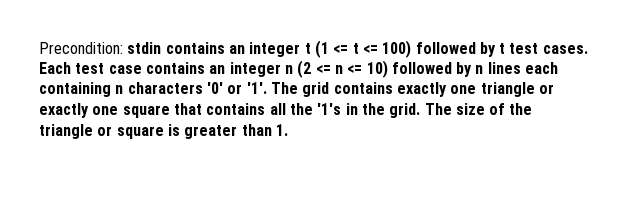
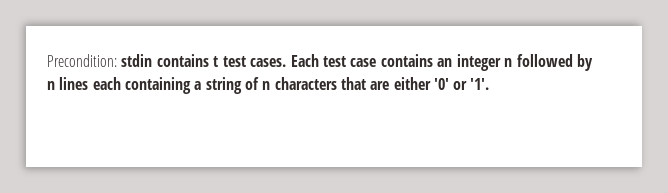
- Precondition: stdin contains an integer t (1 <= t <= 100) followed by t test cases.
+ Precondition: stdin contains t test cases.
- Each test case contains an integer n (2 <= n <= 10) followed by n lines each containing n characters '0' or '1'. The grid contains exactly one triangle or exactly one square that contains all the '1's in the grid. The size of the triangle or square is greater than 1.
+ Each test case contains an integer n followed by n lines each containing a string of n characters that are either '0' or '1'.

